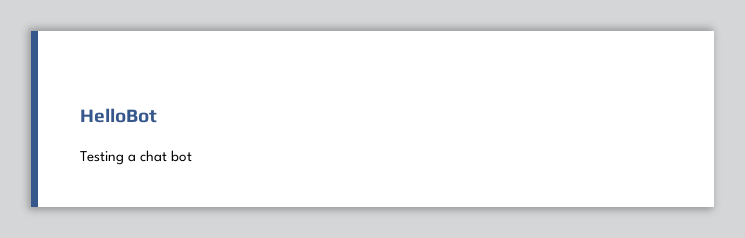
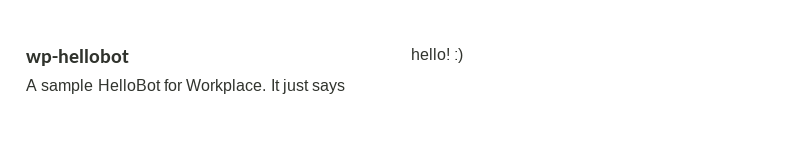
- HelloBot
- Testing a chat bot
+ wp-hellobot
+ A sample HelloBot for Workplace. It just says hello! :)

